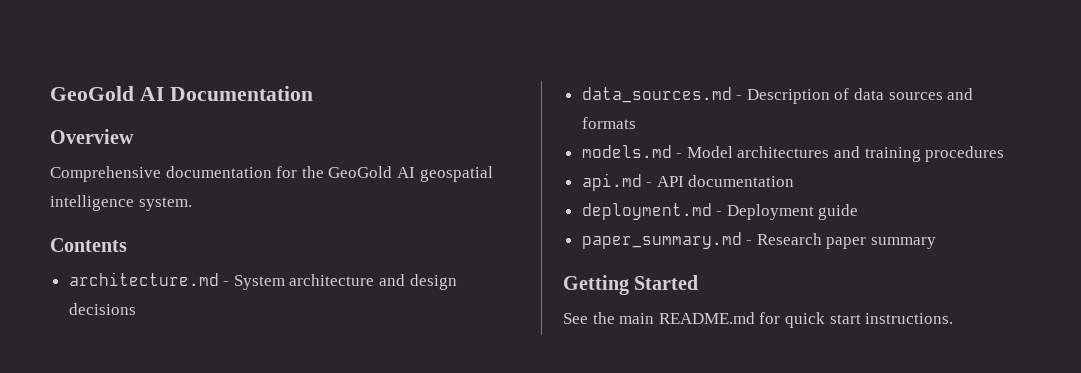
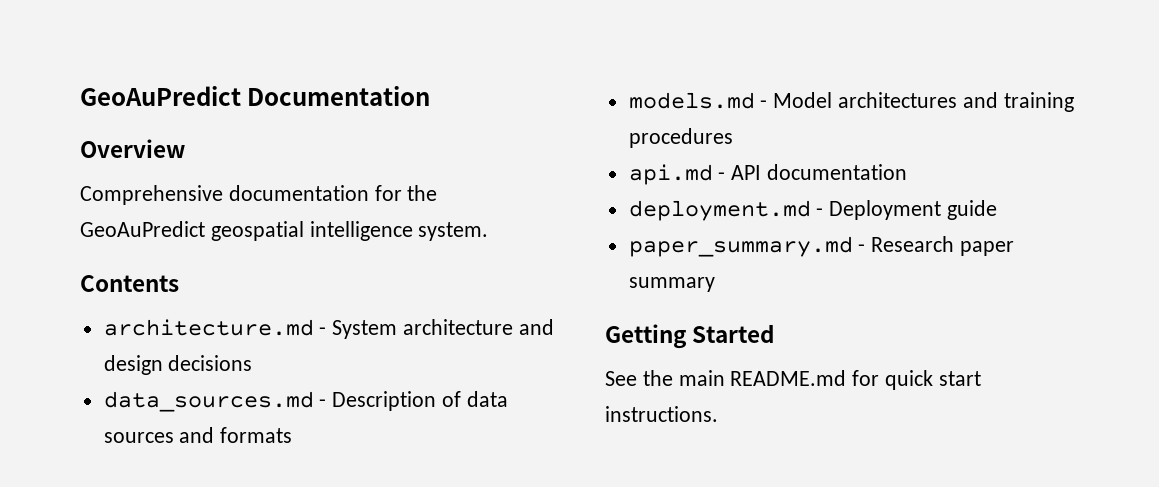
- GeoGold AI Documentation
+ GeoAuPredict Documentation
- Comprehensive documentation for the GeoGold AI geospatial intelligence system.
+ Comprehensive documentation for the GeoAuPredict geospatial intelligence system.

